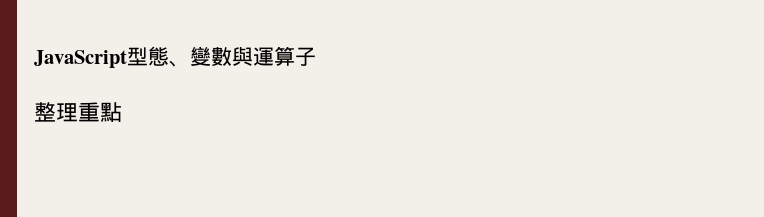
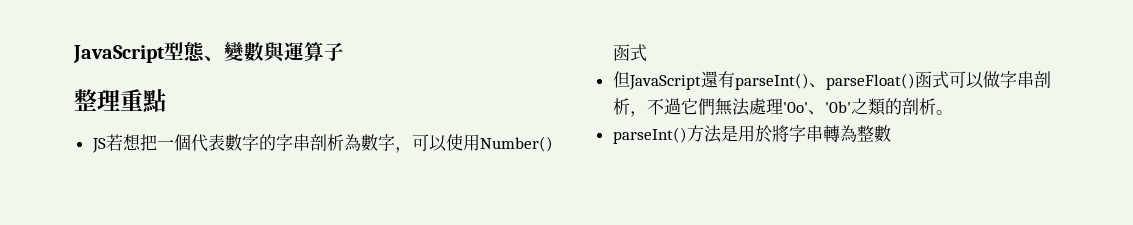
+ JS若想把一個代表數字的字串剖析為數字，可以使用Number()函式
+ 但JavaScript還有parseInt()、parseFloat()函式可以做字串剖析，不過它們無法處理'0o'、'0b'之類的剖析。
+ parseInt()方法是用於將字串轉為整數

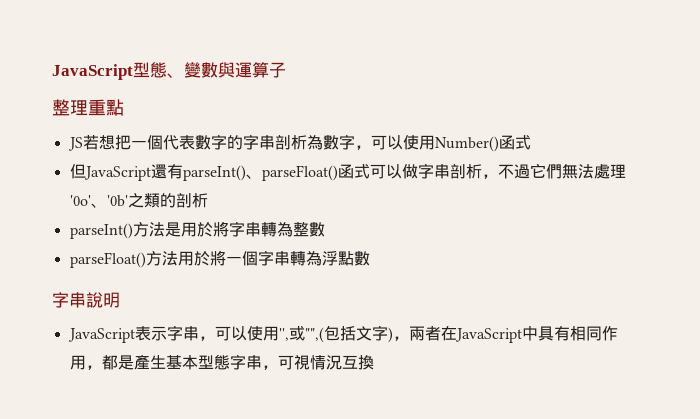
- 但JavaScript還有parseInt()、parseFloat()函式可以做字串剖析，不過它們無法處理'0o'、'0b'之類的剖析。
+ 但JavaScript還有parseInt()、parseFloat()函式可以做字串剖析，不過它們無法處理'0o'、'0b'之類的剖析
+ parseFloat()方法用於將一個字串轉為浮點數
+ 字串說明
+ JavaScript表示字串，可以使用'',或"",(包括文字)，兩者在JavaScript中具有相同作用，都是產生基本型態字串，可視情況互換

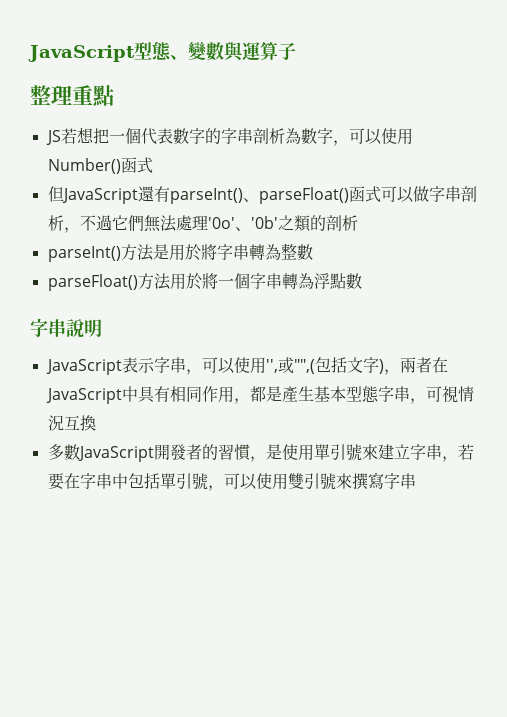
+ 多數JavaScript開發者的習慣，是使用單引號來建立字串，若要在字串中包括單引號，可以使用雙引號來撰寫字串

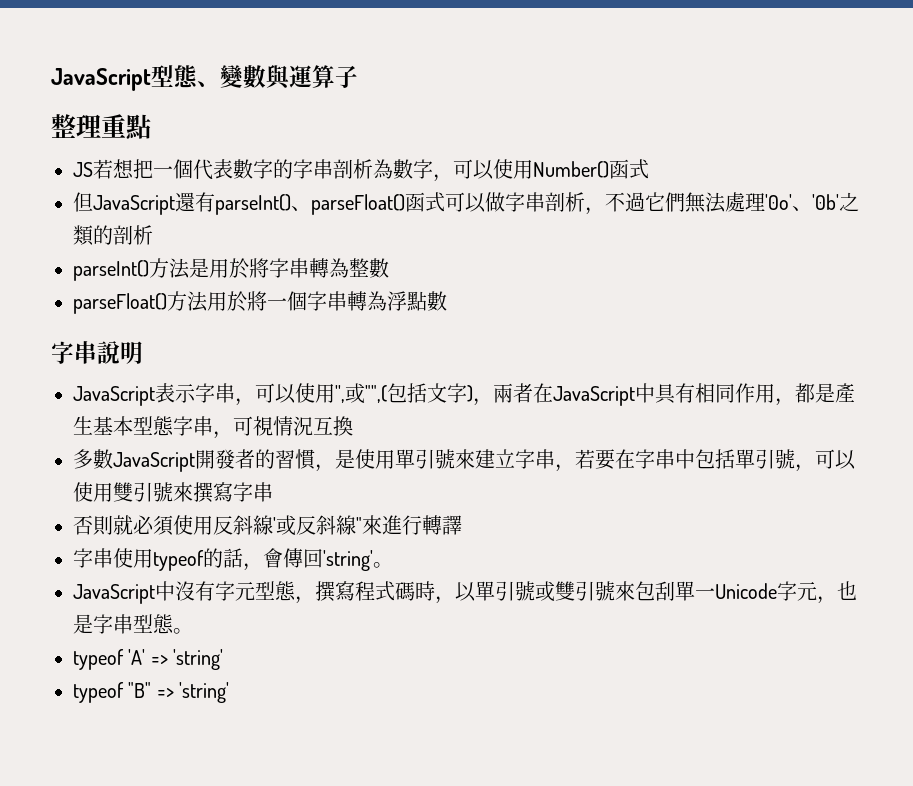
+ 否則就必須使用反斜線'或反斜線"來進行轉譯
+ 字串使用typeof的話，會傳回'string'。
+ JavaScript中沒有字元型態，撰寫程式碼時，以單引號或雙引號來包刮單一Unicode字元，也是字串型態。
+ typeof 'A' => 'string'
+ typeof "B" => 'string'

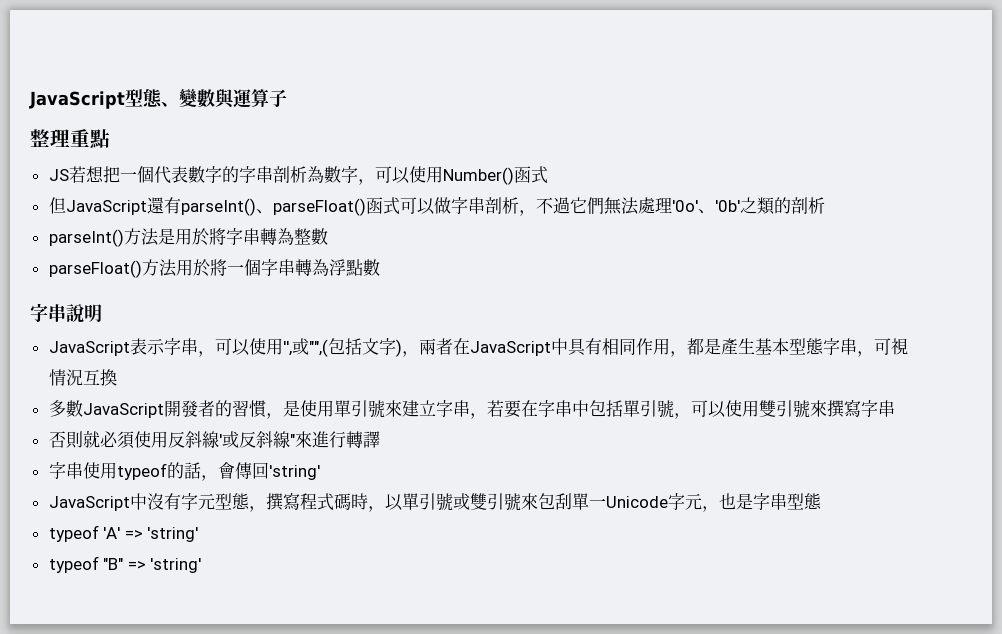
- 字串使用typeof的話，會傳回'string'。
+ 字串使用typeof的話，會傳回'string'
- JavaScript中沒有字元型態，撰寫程式碼時，以單引號或雙引號來包刮單一Unicode字元，也是字串型態。
+ JavaScript中沒有字元型態，撰寫程式碼時，以單引號或雙引號來包刮單一Unicode字元，也是字串型態

